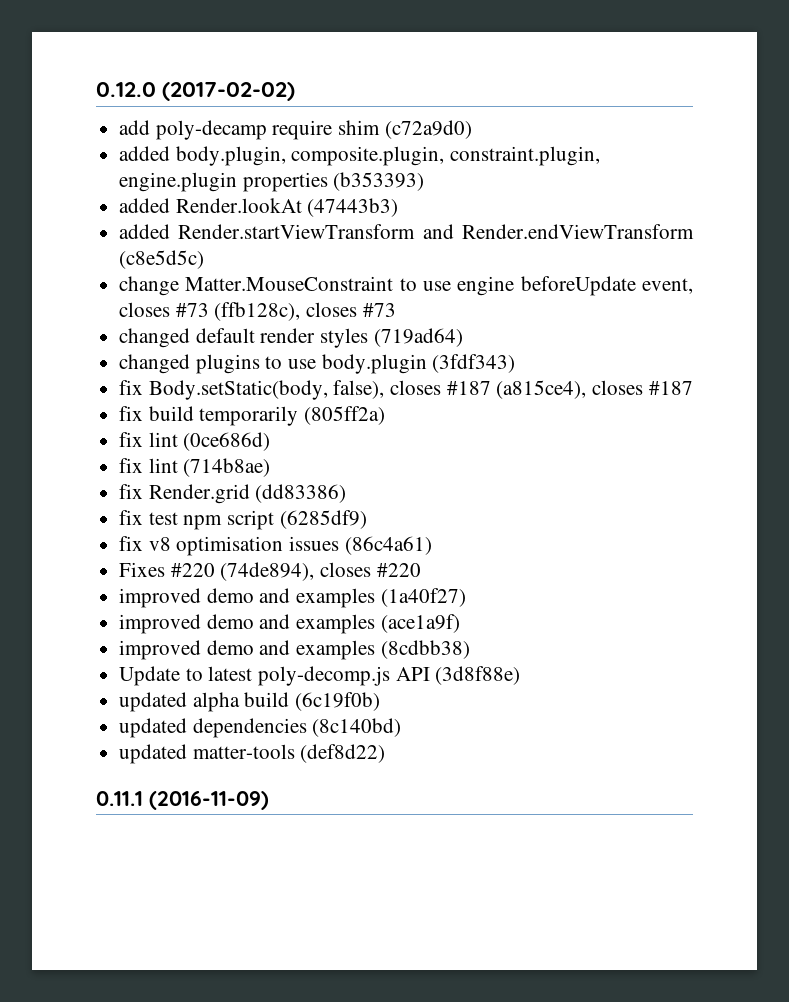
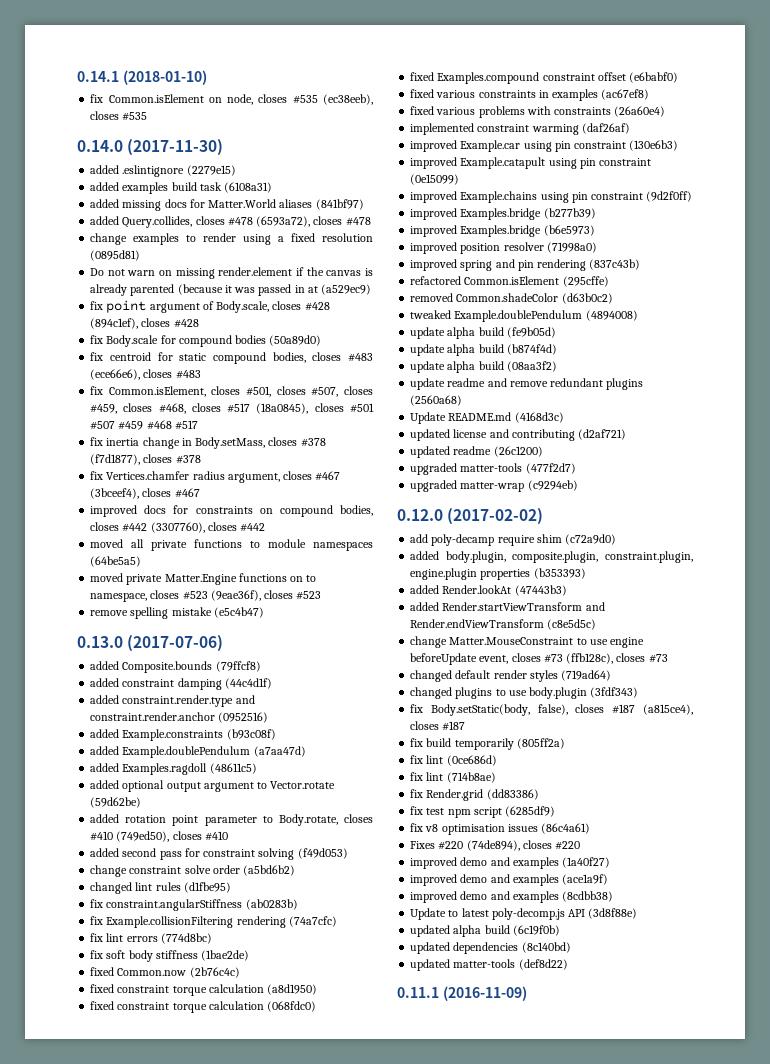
+ 0.14.1 (2018-01-10)
+ fix Common.isElement on node, closes #535 (ec38eeb), closes #535
+ 0.14.0 (2017-11-30)
+ added .eslintignore (2279e15)
+ added examples build task (6108a31)
+ added missing docs for Matter.World aliases (841bf97)
+ added Query.collides, closes #478 (6593a72), closes #478
+ change examples to render using a fixed resolution (0895d81)
+ Do not warn on missing render.element if the canvas is already parented (because it was passed in at (a529ec9)
+ fix point argument of Body.scale, closes #428 (894c1ef), closes #428
+ fix Body.scale for compound bodies (50a89d0)
+ fix centroid for static compound bodies, closes #483 (ece66e6), closes #483
+ fix Common.isElement, closes #501, closes #507, closes #459, closes #468, closes #517 (18a0845), closes #501 #507 #459 #468 #517
+ fix inertia change in Body.setMass, closes #378 (f7d1877), closes #378
+ fix Vertices.chamfer radius argument, closes #467 (3bceef4), closes #467
+ improved docs for constraints on compound bodies, closes #442 (3307760), closes #442
+ moved all private functions to module namespaces (64be5a5)
+ moved private Matter.Engine functions on to namespace, closes #523 (9eae36f), closes #523
+ remove spelling mistake (e5c4b47)
+ 0.13.0 (2017-07-06)
+ added Composite.bounds (79ffcf8)
+ added constraint damping (44c4d1f)
+ added constraint.render.type and constraint.render.anchor (0952516)
+ added Example.constraints (b93c08f)
+ added Example.doublePendulum (a7aa47d)
+ added Examples.ragdoll (48611c5)
+ added optional output argument to Vector.rotate (59d62be)
+ added rotation point parameter to Body.rotate, closes #410 (749ed50), closes #410
+ added second pass for constraint solving (f49d053)
+ change constraint solve order (a5bd6b2)
+ changed lint rules (d1fbe95)
+ fix constraint.angularStiffness (ab0283b)
+ fix Example.collisionFiltering rendering (74a7cfc)
+ fix lint errors (774d8bc)
+ fix soft body stiffness (1bae2de)
+ fixed Common.now (2b76c4c)
+ fixed constraint torque calculation (a8d1950)
+ fixed constraint torque calculation (068fdc0)
+ fixed Examples.compound constraint offset (e6babf0)
+ fixed various constraints in examples (ac67ef8)
+ fixed various problems with constraints (26a60e4)
+ implemented constraint warming (daf26af)
+ improved Example.car using pin constraint (130e6b3)
+ improved Example.catapult using pin constraint (0e15099)
+ improved Example.chains using pin constraint (9d2f0ff)
+ improved Examples.bridge (b277b39)
+ improved Examples.bridge (b6e5973)
+ improved position resolver (71998a0)
+ improved spring and pin rendering (837c43b)
+ refactored Common.isElement (295cffe)
+ removed Common.shadeColor (d63b0c2)
+ tweaked Example.doublePendulum (4894008)
+ update alpha build (fe9b05d)
+ update alpha build (b874f4d)
+ update alpha build (08aa3f2)
+ update readme and remove redundant plugins (2560a68)
+ Update README.md (4168d3c)
+ updated license and contributing (d2af721)
+ updated readme (26c1200)
+ upgraded matter-tools (477f2d7)
+ upgraded matter-wrap (c9294eb)

